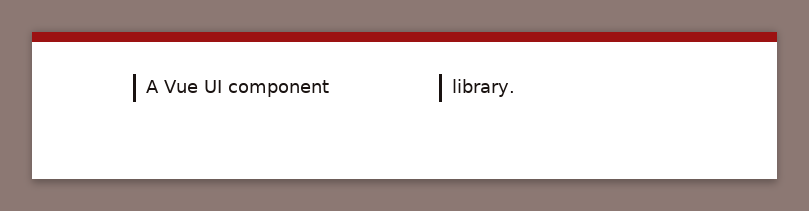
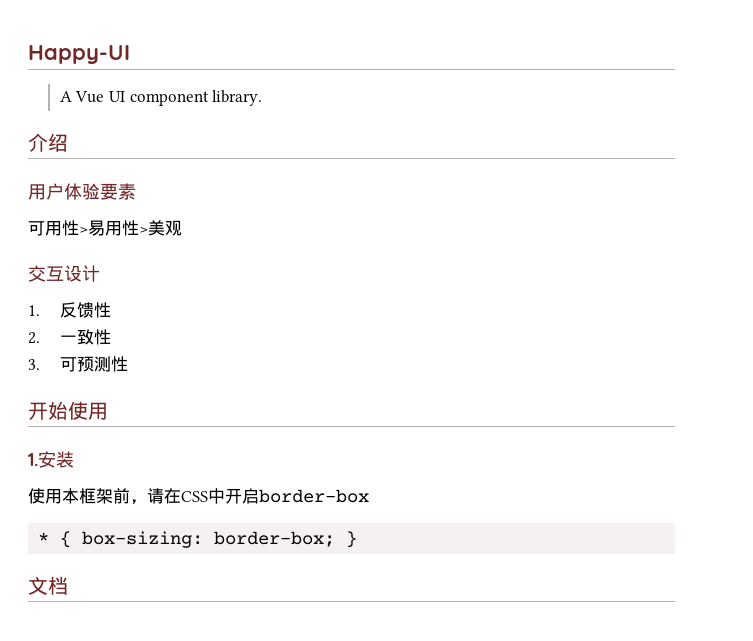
+ Happy-UI
+ 介绍
+ 用户体验要素
+ 可用性>易用性>美观
+ 交互设计
+ 1.反馈性
+ 2.一致性
+ 3.可预测性
+ 开始使用
+ 1.安装
+ 使用本框架前，请在CSS中开启border-box
+ * { box-sizing: border-box; }
+ 文档

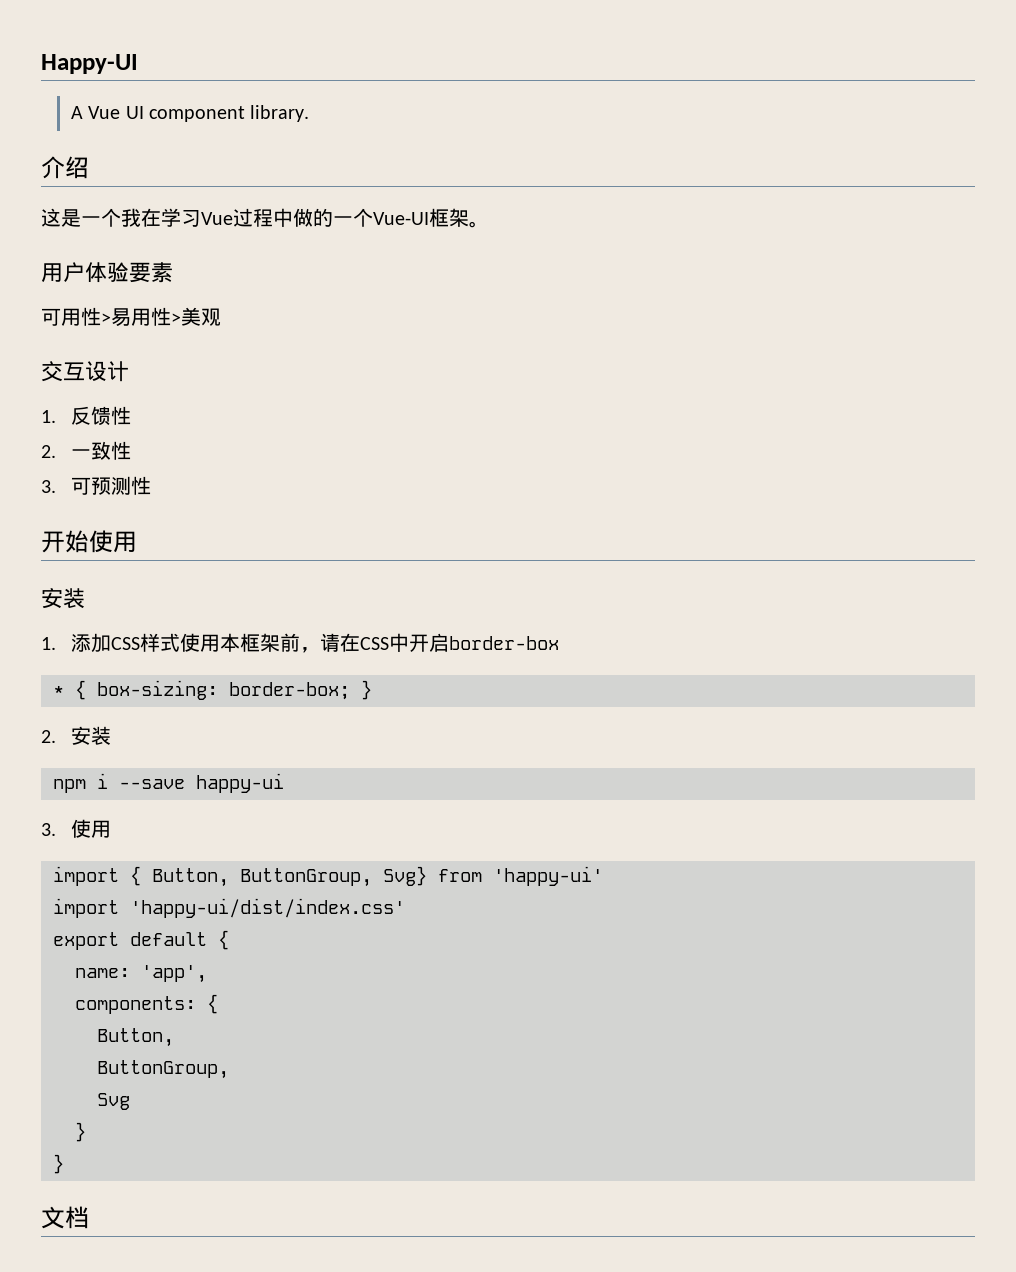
+ 这是一个我在学习Vue过程中做的一个Vue-UI框架。
  开始使用
- 1.安装
- 使用本框架前，请在CSS中开启border-box
+ 安装
+ 1.添加CSS样式使用本框架前，请在CSS中开启border-box
+ 2.安装
+ npm i --save happy-ui
+ 3.使用
+ import { Button, ButtonGroup, Svg} from 'happy-ui'
+ import 'happy-ui/dist/index.css'
+ export default {
+ name: 'app',
+ components: {
+ Button,
+ ButtonGroup,
+ Svg
+ }
+ }

